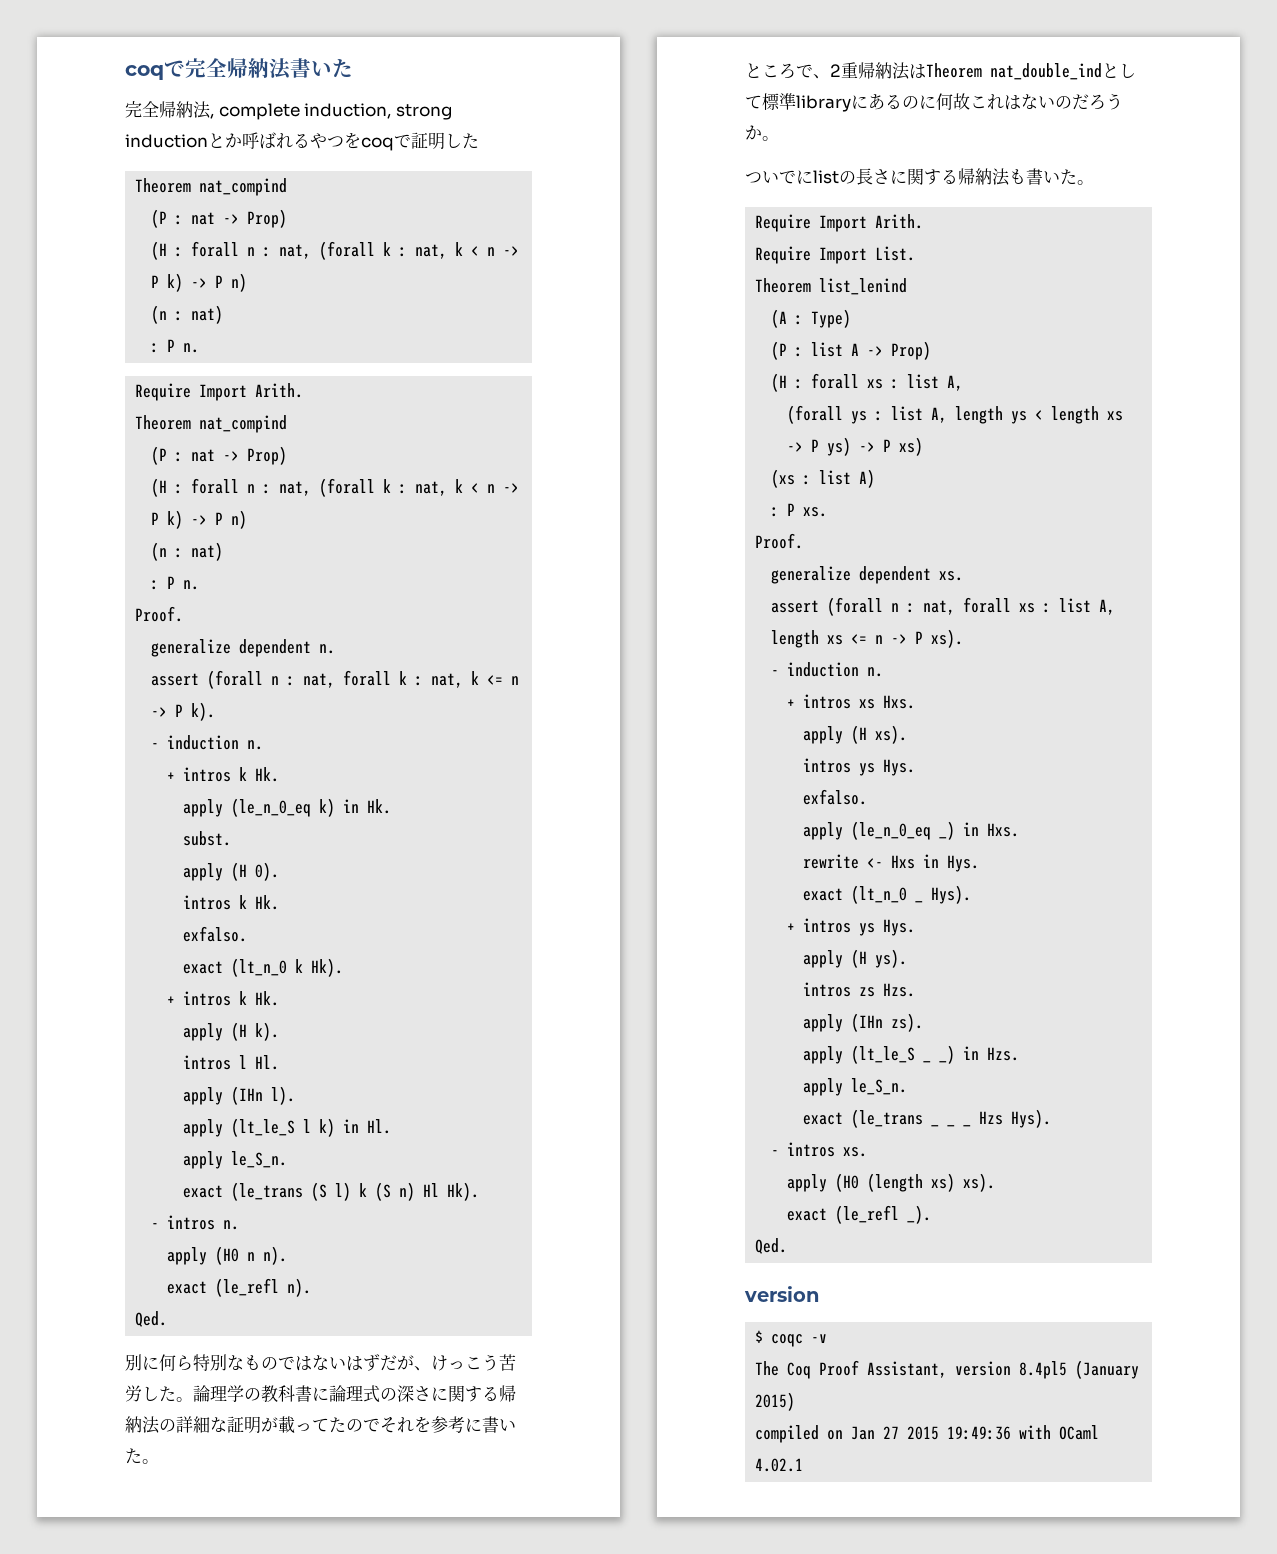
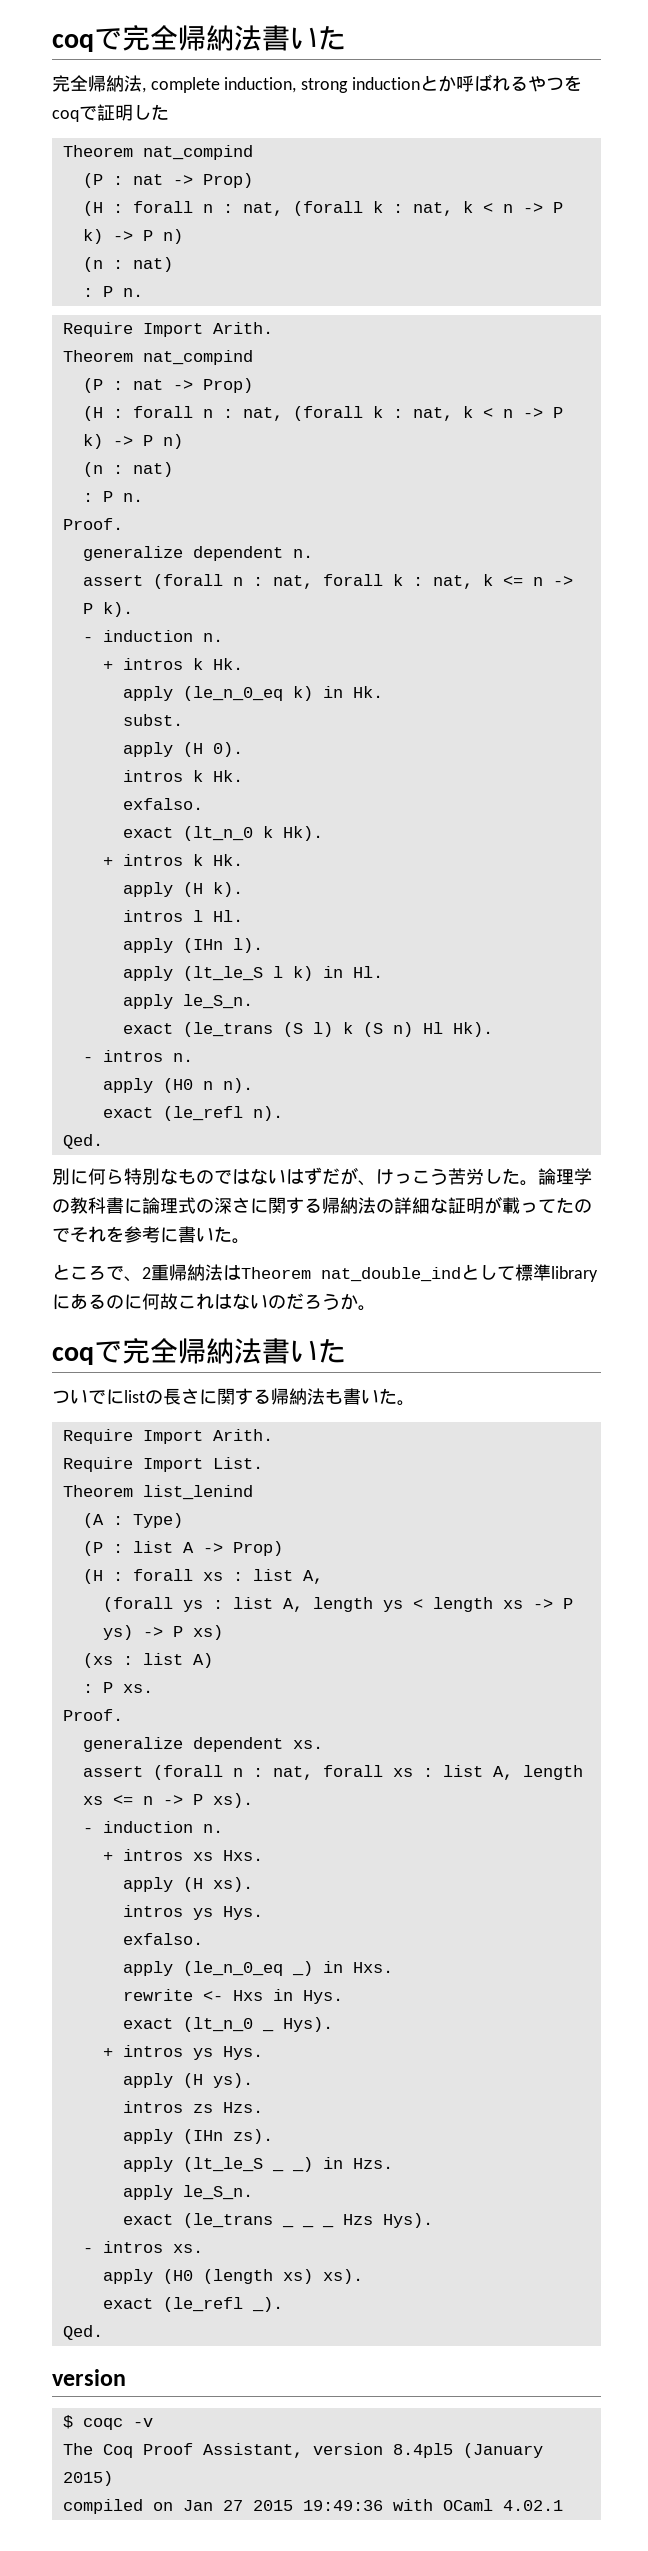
  ところで、2重帰納法はTheorem nat_double_indとして標準libraryにあるのに何故これはないのだろうか。
+ coqで完全帰納法書いた

